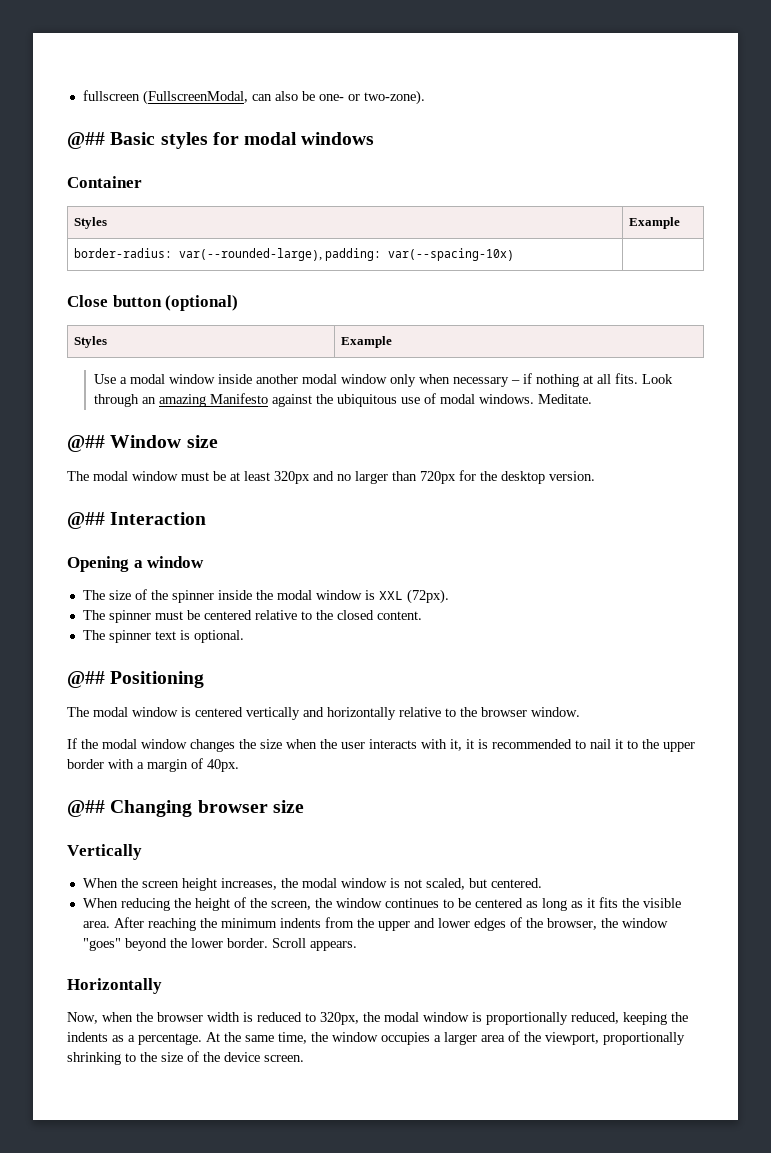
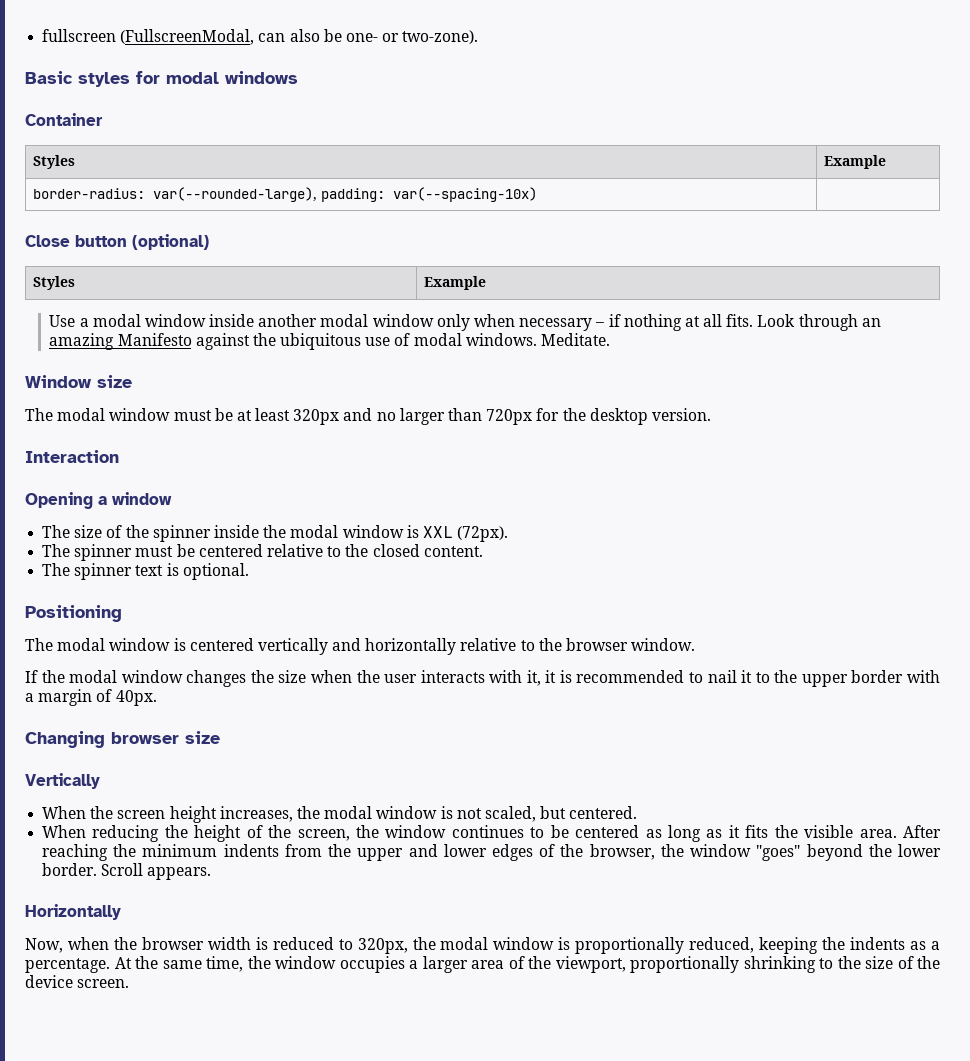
- @## Basic styles for modal windows
+ Basic styles for modal windows
- @## Window size
+ Window size
- @## Interaction
+ Interaction
- @## Positioning
+ Positioning
- @## Changing browser size
+ Changing browser size

